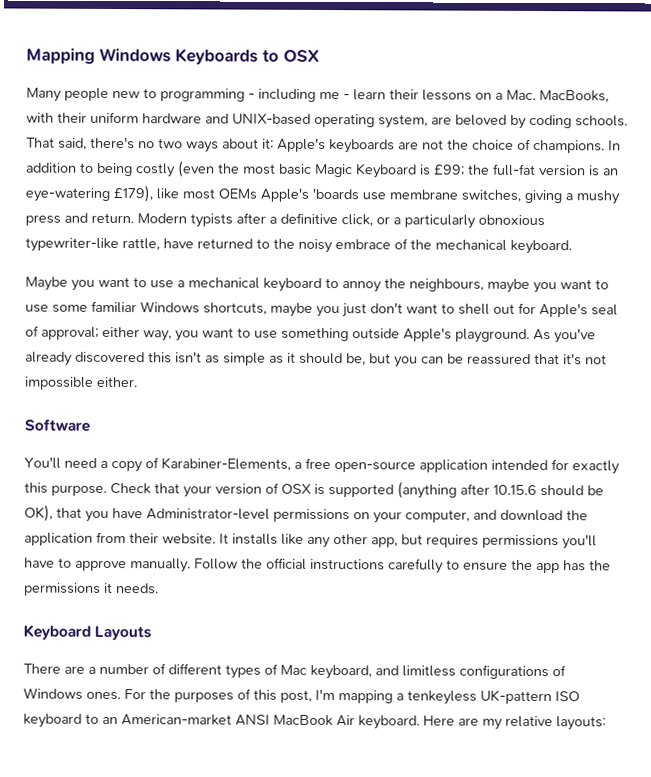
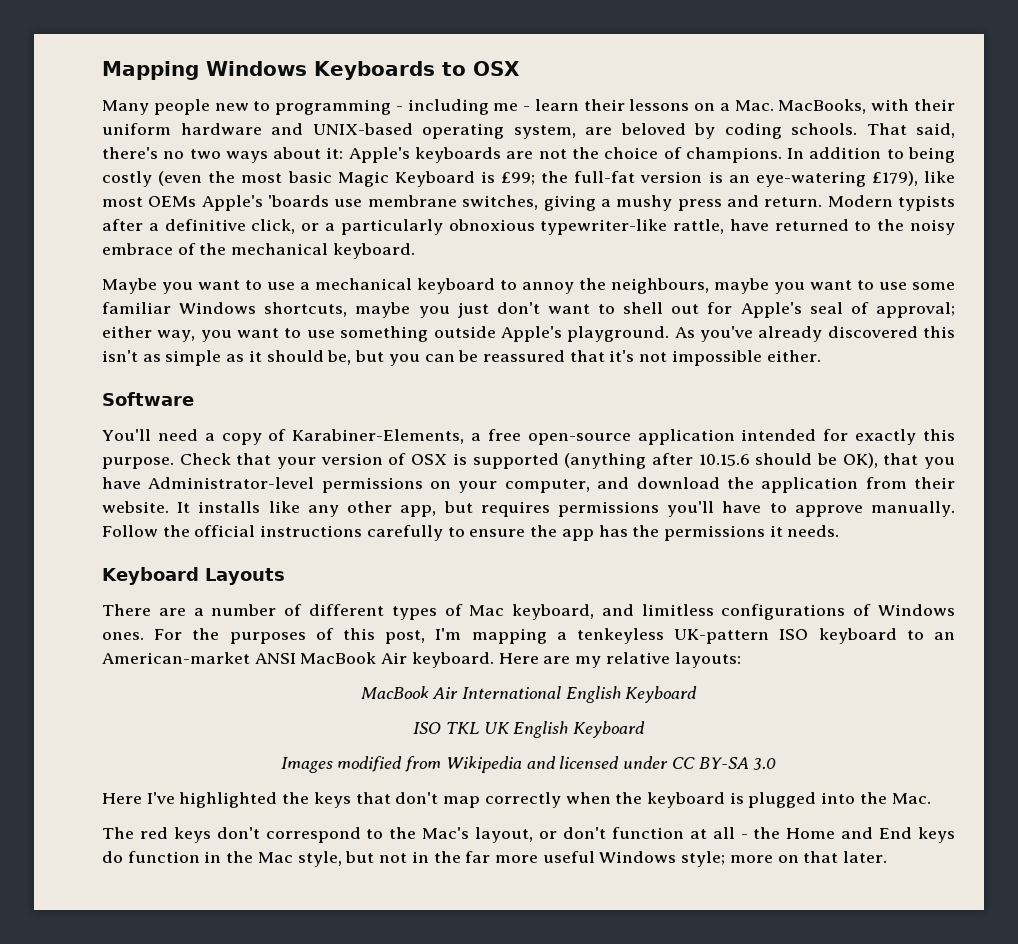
+ MacBook Air International English Keyboard
+ ISO TKL UK English Keyboard
+ Images modified from Wikipedia and licensed under CC BY-SA 3.0
+ Here I've highlighted the keys that don't map correctly when the keyboard is plugged into the Mac.
+ The red keys don't correspond to the Mac's layout, or don't function at all - the Home and End keys do function in the Mac style, but not in the far more useful Windows style; more on that later.

